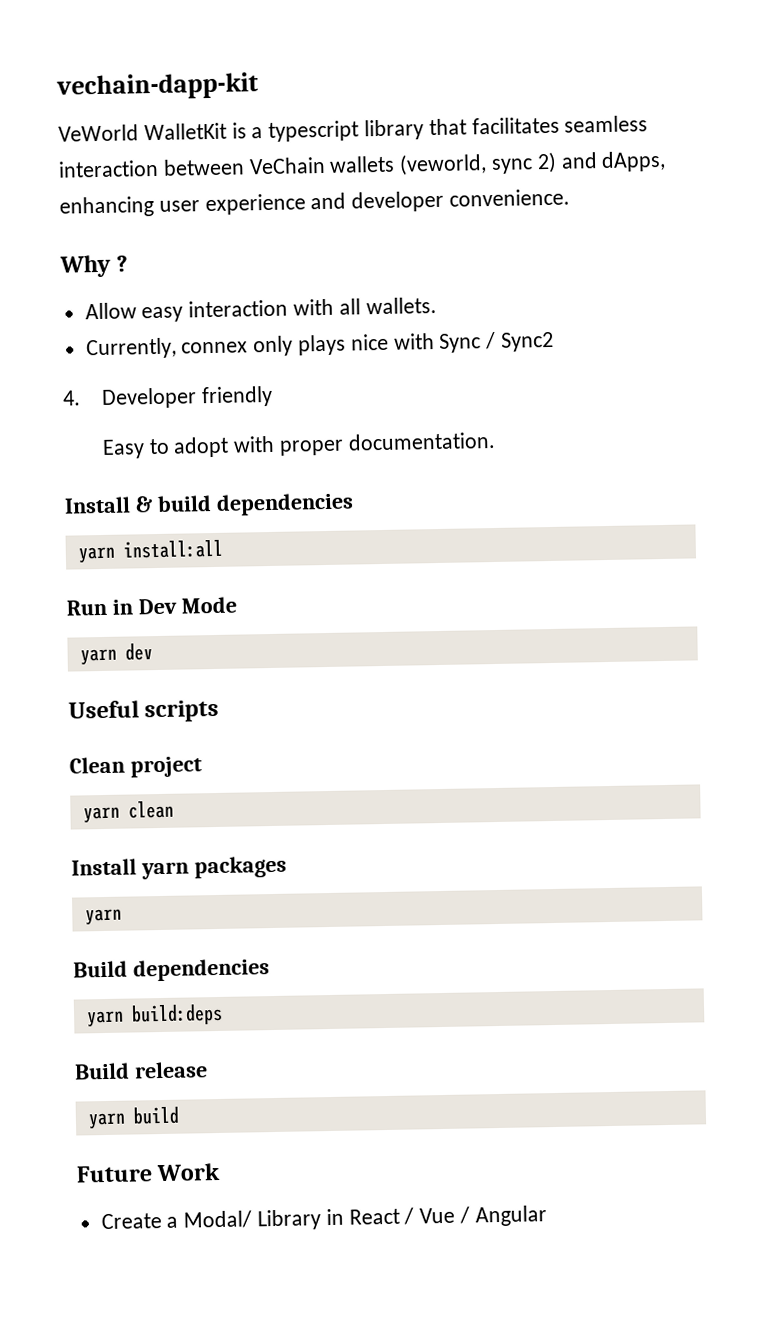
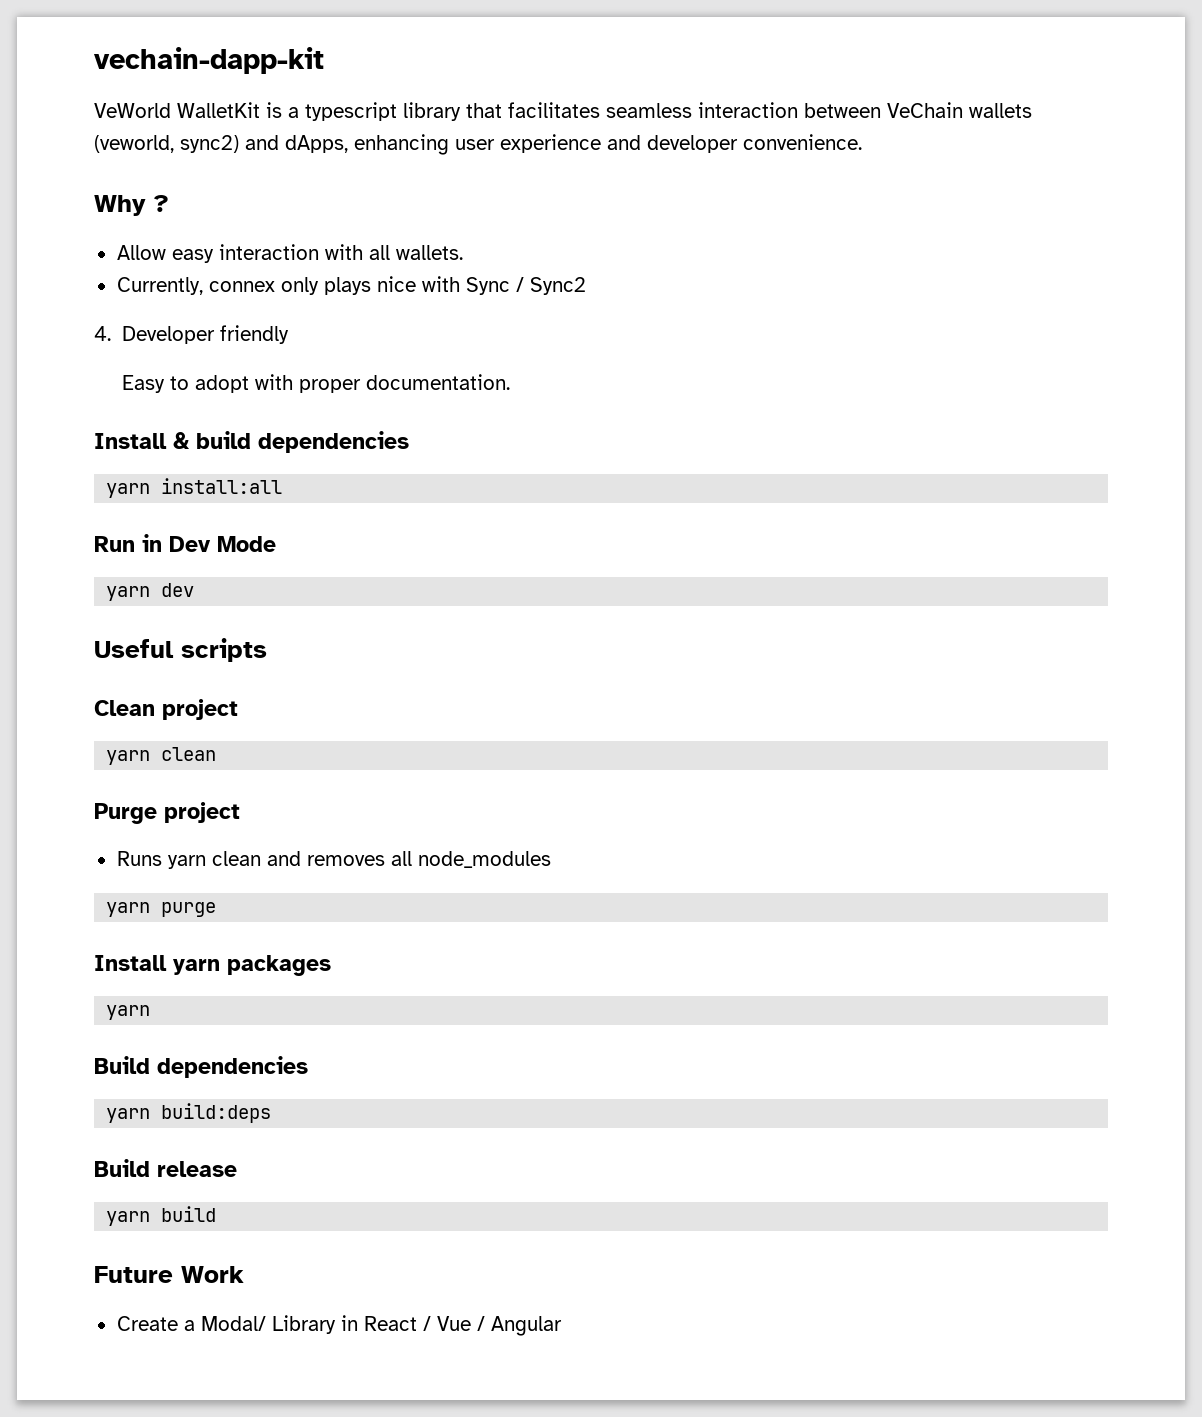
- VeWorld WalletKit is a typescript library that facilitates seamless interaction between VeChain wallets (veworld, sync 2) and dApps, enhancing user experience and developer convenience.
+ VeWorld WalletKit is a typescript library that facilitates seamless interaction between VeChain wallets (veworld, sync2) and dApps, enhancing user experience and developer convenience.
+ Purge project
+ Runs yarn clean and removes all node_modules
+ yarn purge

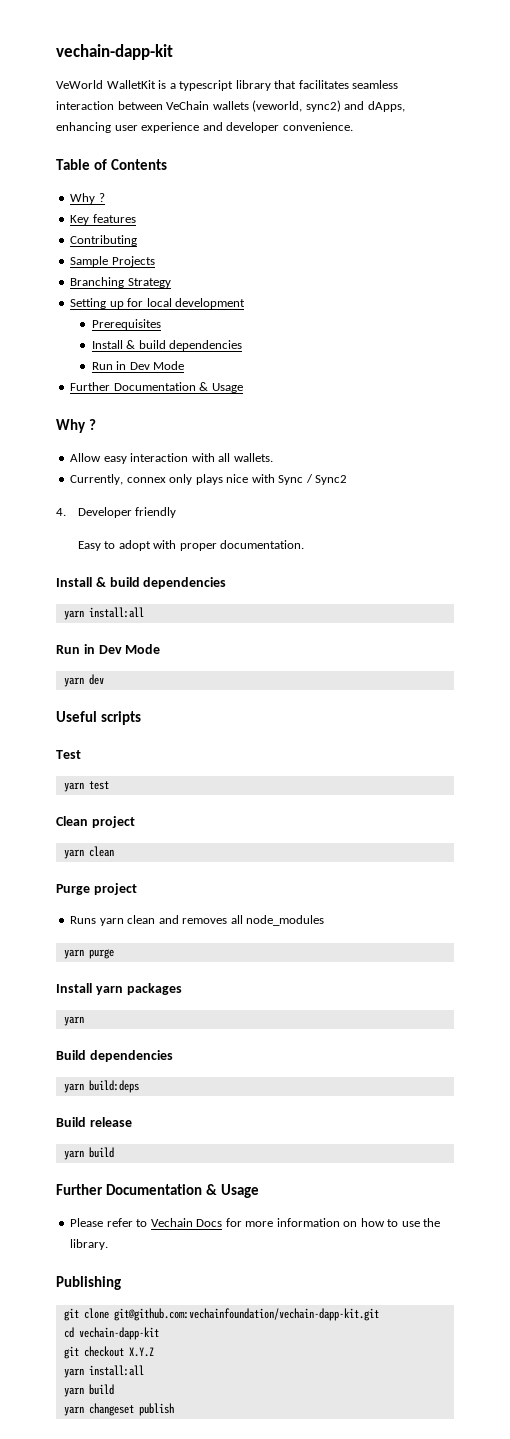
+ Table of Contents
+ Why ?
+ Key features
+ Contributing
+ Sample Projects
+ Branching Strategy
+ Setting up for local development
+ Prerequisites
+ Install & build dependencies
+ Run in Dev Mode
+ Further Documentation & Usage
+ Test
+ yarn test
  Build release
  yarn build
- Future Work
- Create a Modal/ Library in React / Vue / Angular
+ Further Documentation & Usage
+ Please refer to Vechain Docs for more information on how to use the library.
+ Publishing
+ git clone git@github.com:vechainfoundation/vechain-dapp-kit.git
+ cd vechain-dapp-kit
+ git checkout X.Y.Z
+ yarn install:all
+ yarn build
+ yarn changeset publish

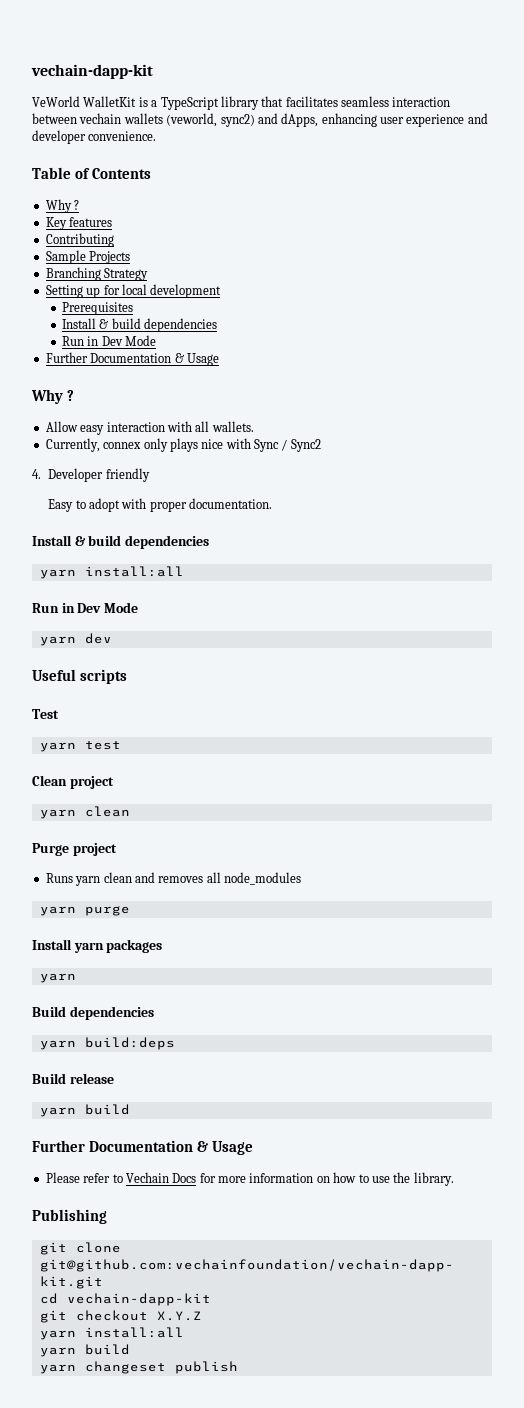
- VeWorld WalletKit is a typescript library that facilitates seamless interaction between VeChain wallets (veworld, sync2) and dApps, enhancing user experience and developer convenience.
+ VeWorld WalletKit is a TypeScript library that facilitates seamless interaction between vechain wallets (veworld, sync2) and dApps, enhancing user experience and developer convenience.

